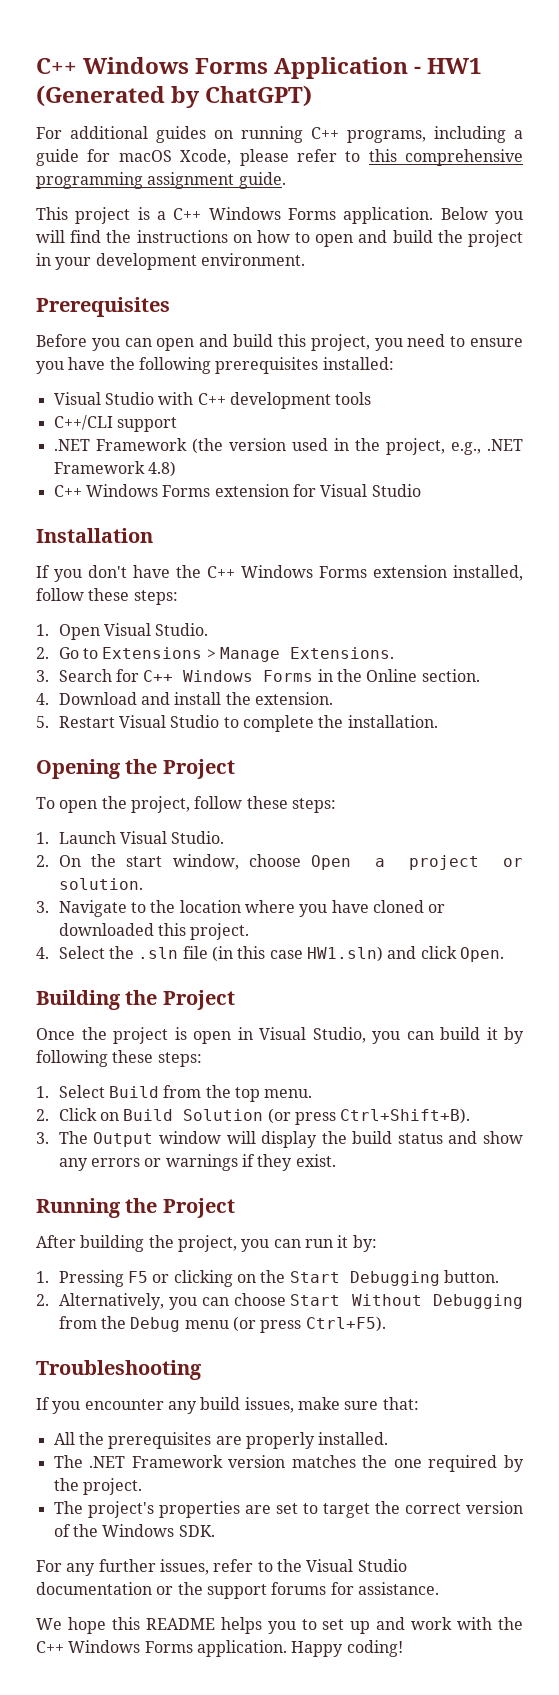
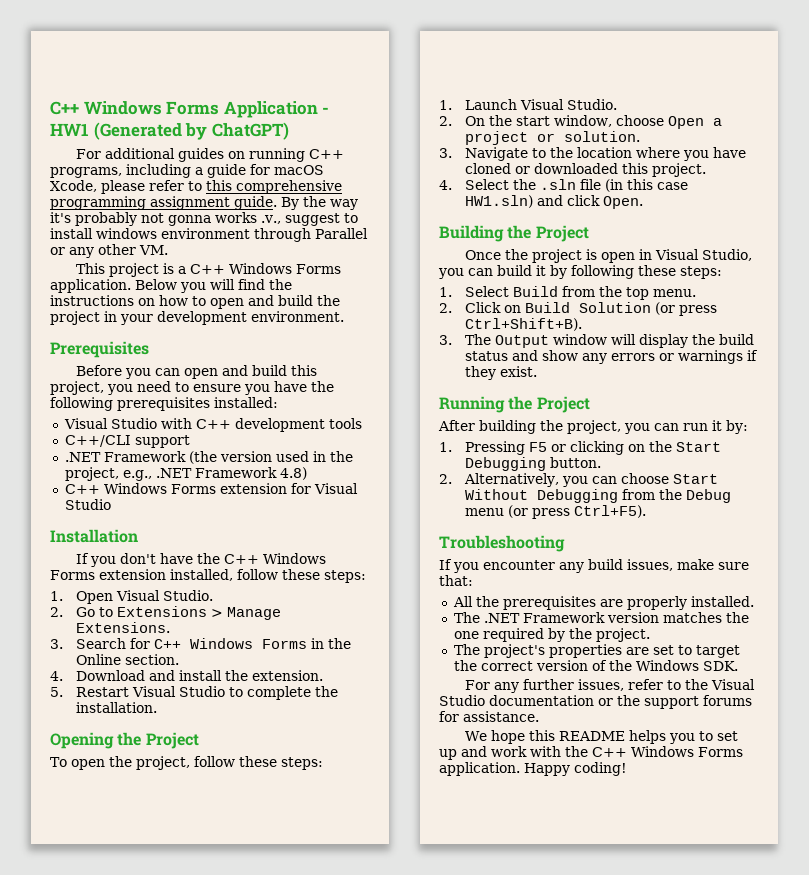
+ By the way it's probably not gonna works .v., suggest to install windows environment through Parallel or any other VM.

